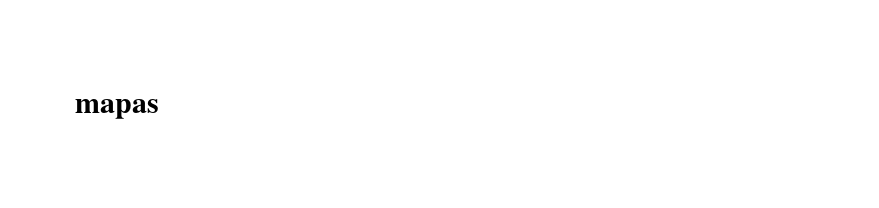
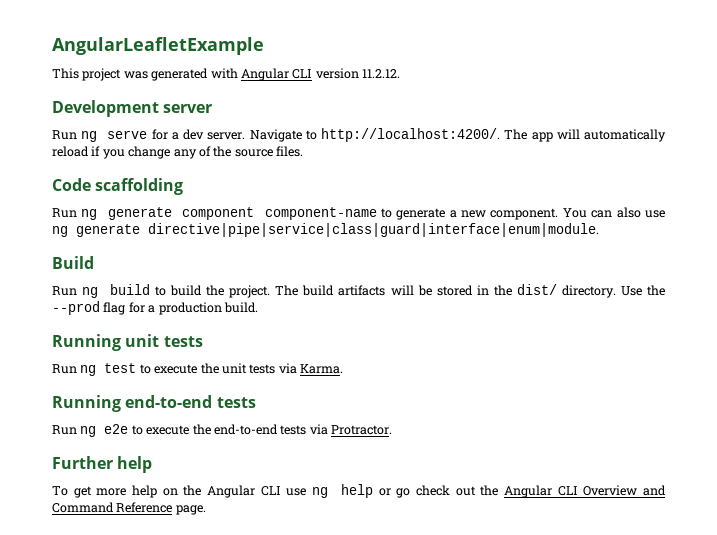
- mapas
+ AngularLeafletExample
+ This project was generated with Angular CLI version 11.2.12.
+ Development server
+ Run ng serve for a dev server. Navigate to http://localhost:4200/. The app will automatically reload if you change any of the source files.
+ Code scaffolding
+ Run ng generate component component-name to generate a new component. You can also use ng generate directive|pipe|service|class|guard|interface|enum|module.
+ Build
+ Run ng build to build the project. The build artifacts will be stored in the dist/ directory. Use the --prod flag for a production build.
+ Running unit tests
+ Run ng test to execute the unit tests via Karma.
+ Running end-to-end tests
+ Run ng e2e to execute the end-to-end tests via Protractor.
+ Further help
+ To get more help on the Angular CLI use ng help or go check out the Angular CLI Overview and Command Reference page.

